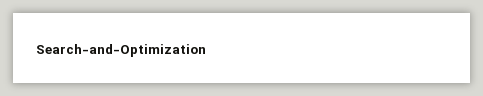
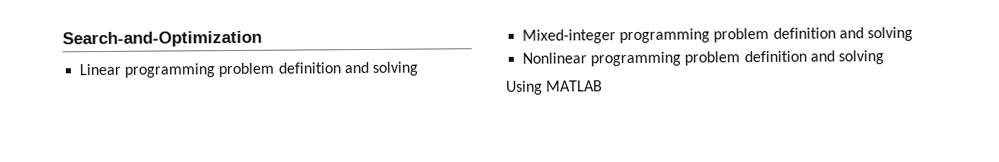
+ Linear programming problem definition and solving
+ Mixed-integer programming problem definition and solving
+ Nonlinear programming problem definition and solving
+ Using MATLAB

